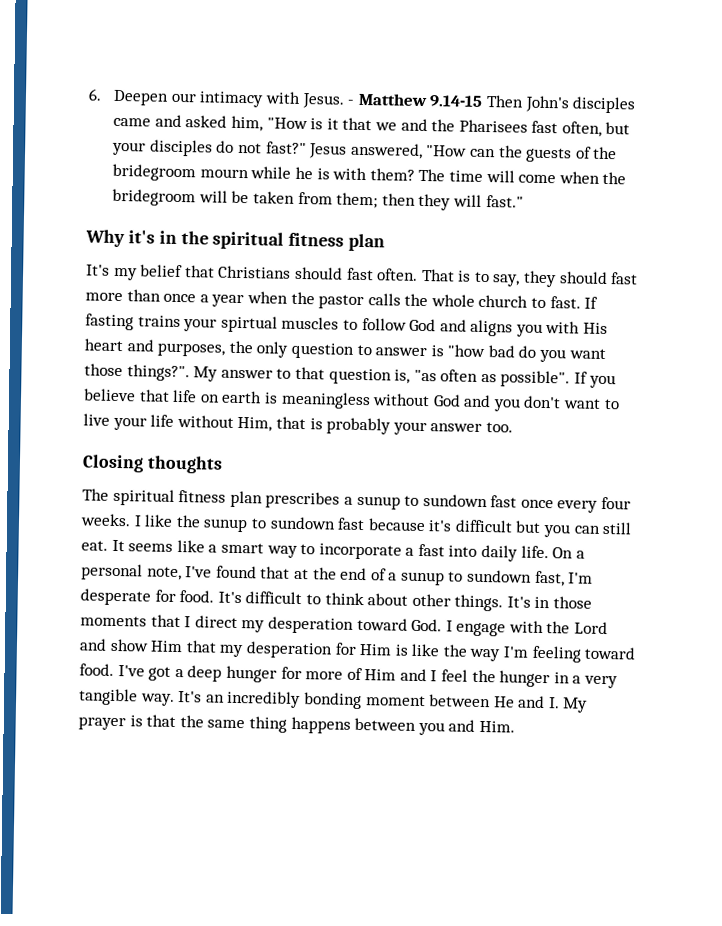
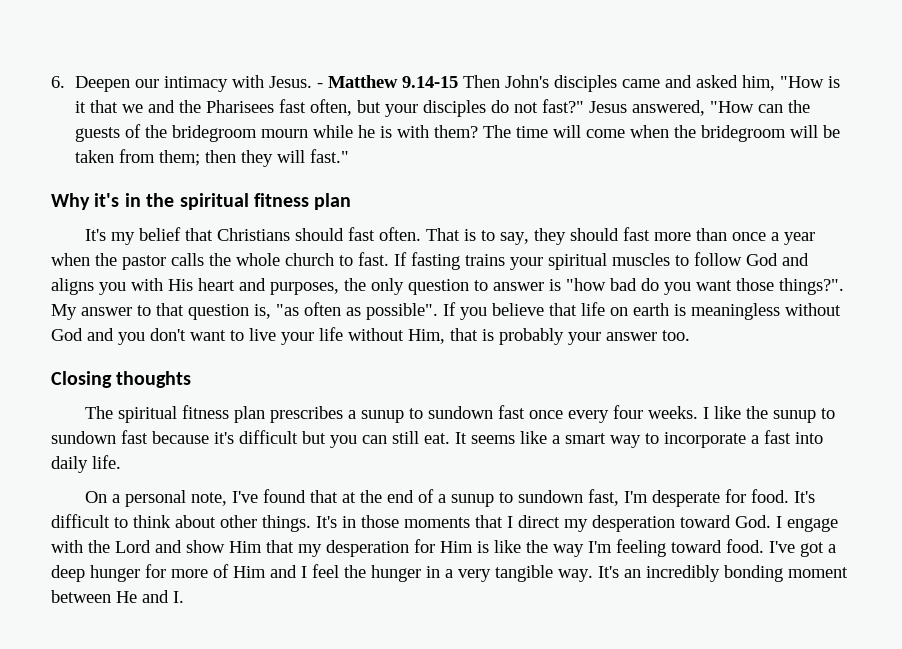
- If fasting trains your spirtual muscles to follow God and aligns you with His heart and purposes, the only question to answer is "how bad do you want those things?".
+ If fasting trains your spiritual muscles to follow God and aligns you with His heart and purposes, the only question to answer is "how bad do you want those things?".
- It seems like a smart way to incorporate a fast into daily life. On a personal note, I've found that at the end of a sunup to sundown fast, I'm desperate for food.
+ It seems like a smart way to incorporate a fast into daily life.
+ On a personal note, I've found that at the end of a sunup to sundown fast, I'm desperate for food.
- It's an incredibly bonding moment between He and I. My prayer is that the same thing happens between you and Him.
+ It's an incredibly bonding moment between He and I.

